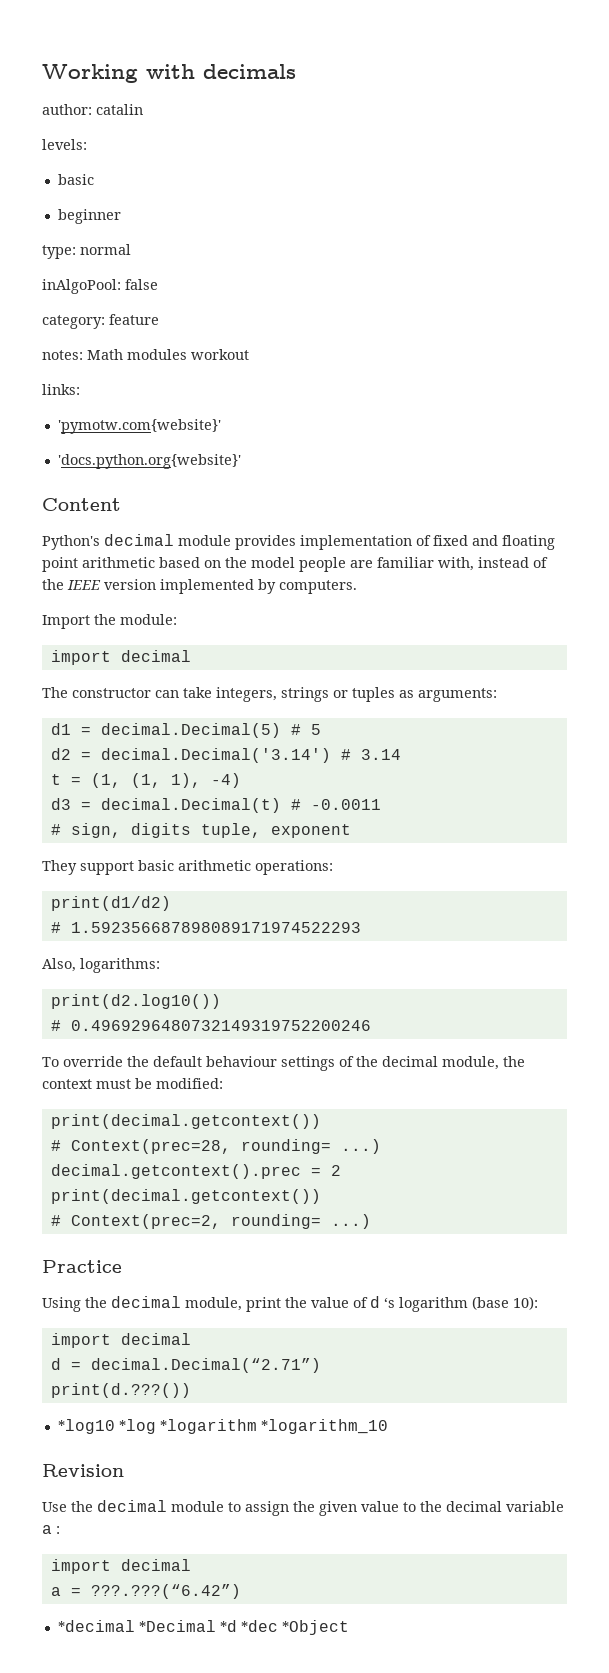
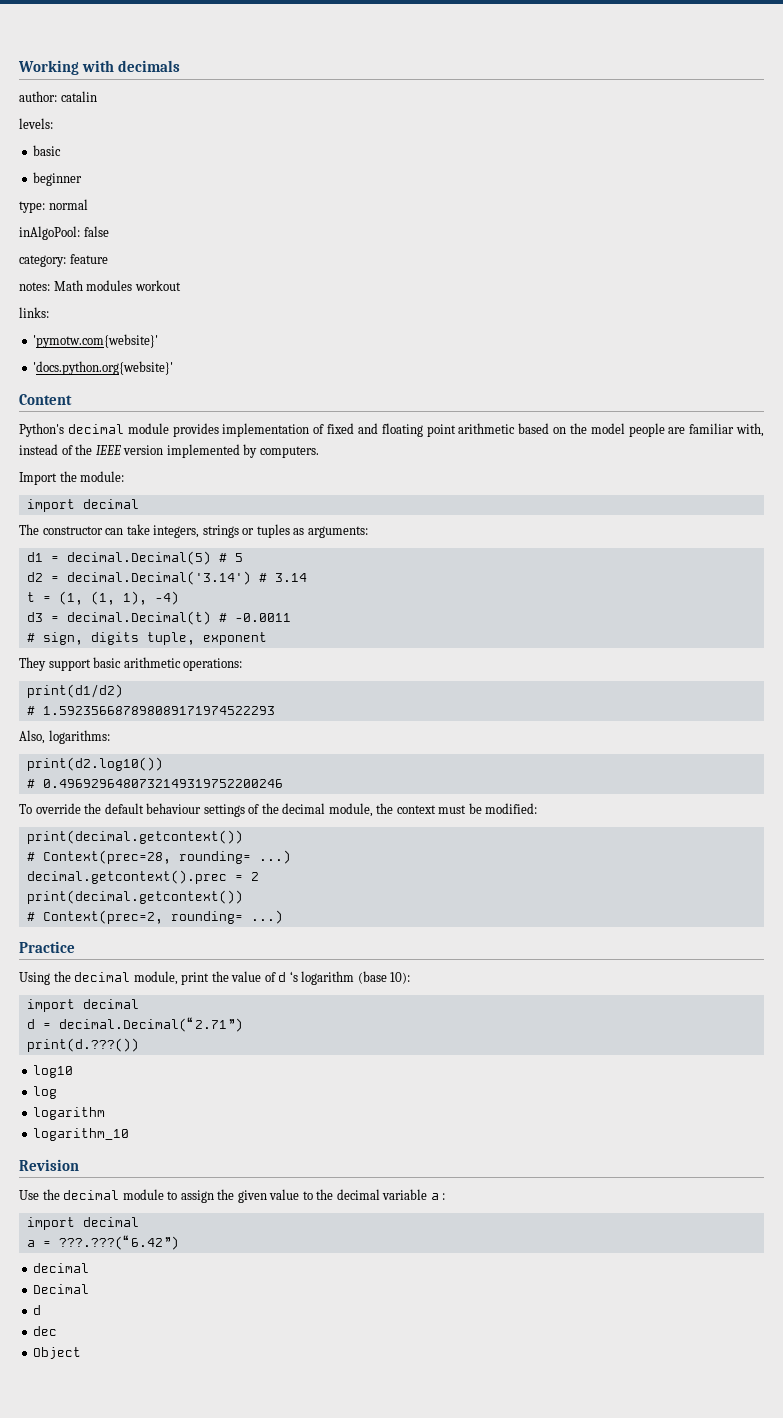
- *log10 *log *logarithm *logarithm_10
+ log10
+ log
+ logarithm
+ logarithm_10
  a = ???.???(“6.42”)
- *decimal *Decimal *d *dec *Object
+ decimal
+ Decimal
+ d
+ dec
+ Object

